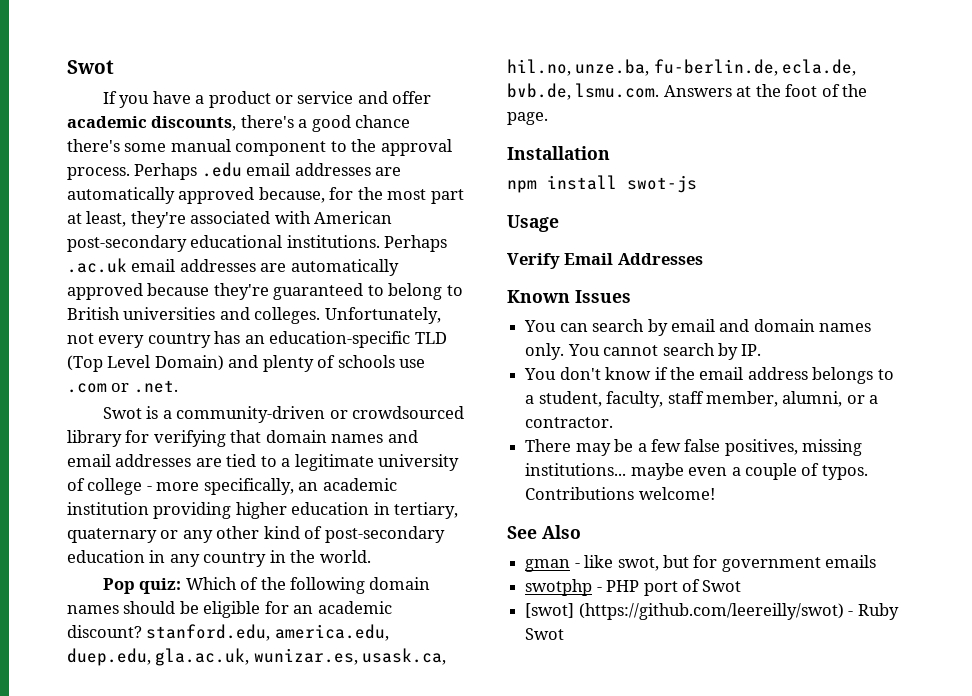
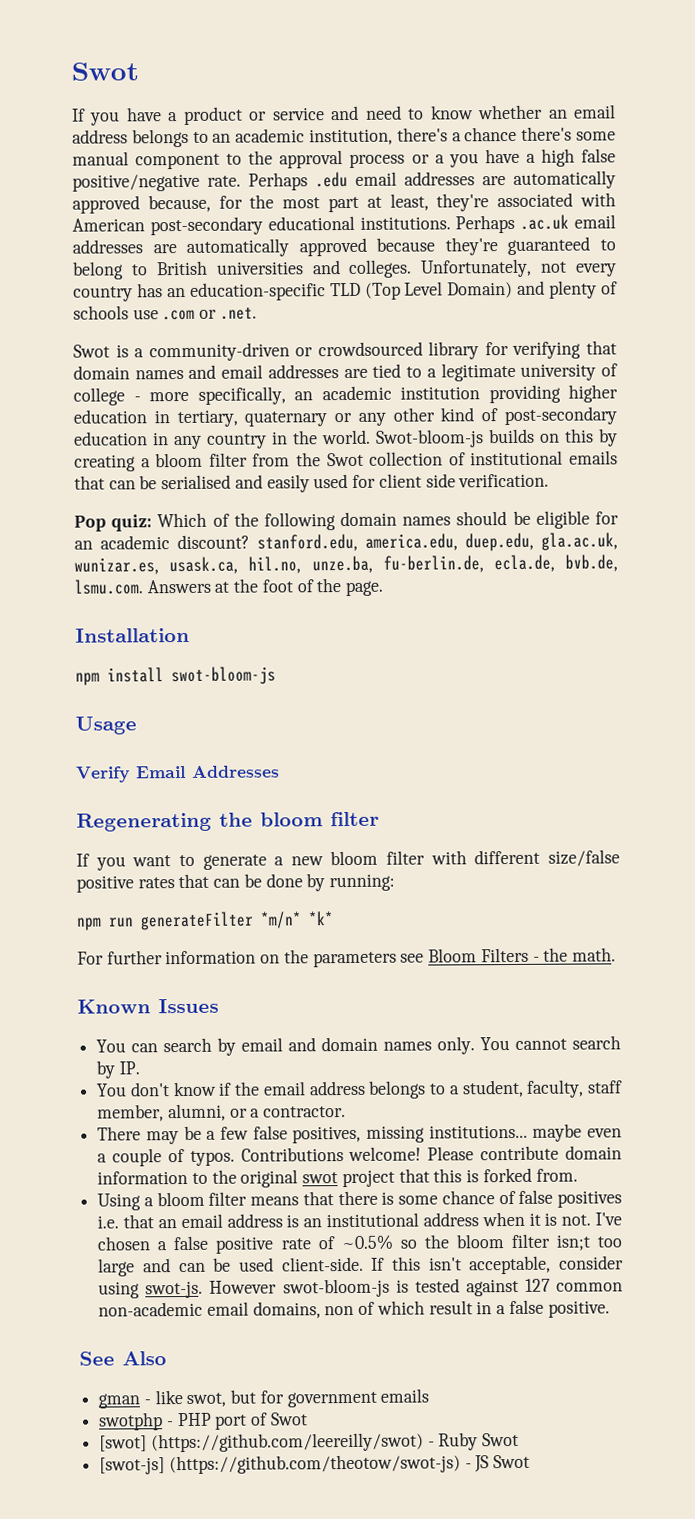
- If you have a product or service and offer academic discounts, there's a good chance there's some manual component to the approval process.
+ If you have a product or service and need to know whether an email address belongs to an academic institution, there's a chance there's some manual component to the approval process or a you have a high false positive/negative rate.
+ Swot-bloom-js builds on this by creating a bloom filter from the Swot collection of institutional emails that can be serialised and easily used for client side verification.
- npm install swot-js
+ npm install swot-bloom-js
+ Regenerating the bloom filter
+ If you want to generate a new bloom filter with different size/false positive rates that can be done by running:
+ npm run generateFilter *m/n* *k*
+ For further information on the parameters see Bloom Filters - the math.
+ Please contribute domain information to the original swot project that this is forked from.
+ Using a bloom filter means that there is some chance of false positives i.e. that an email address is an institutional address when it is not. I've chosen a false positive rate of ~0.5% so the bloom filter isn;t too large and can be used client-side. If this isn't acceptable, consider using swot-js. However swot-bloom-js is tested against 127 common non-academic email domains, non of which result in a false positive.
+ [swot-js] (https://github.com/theotow/swot-js) - JS Swot

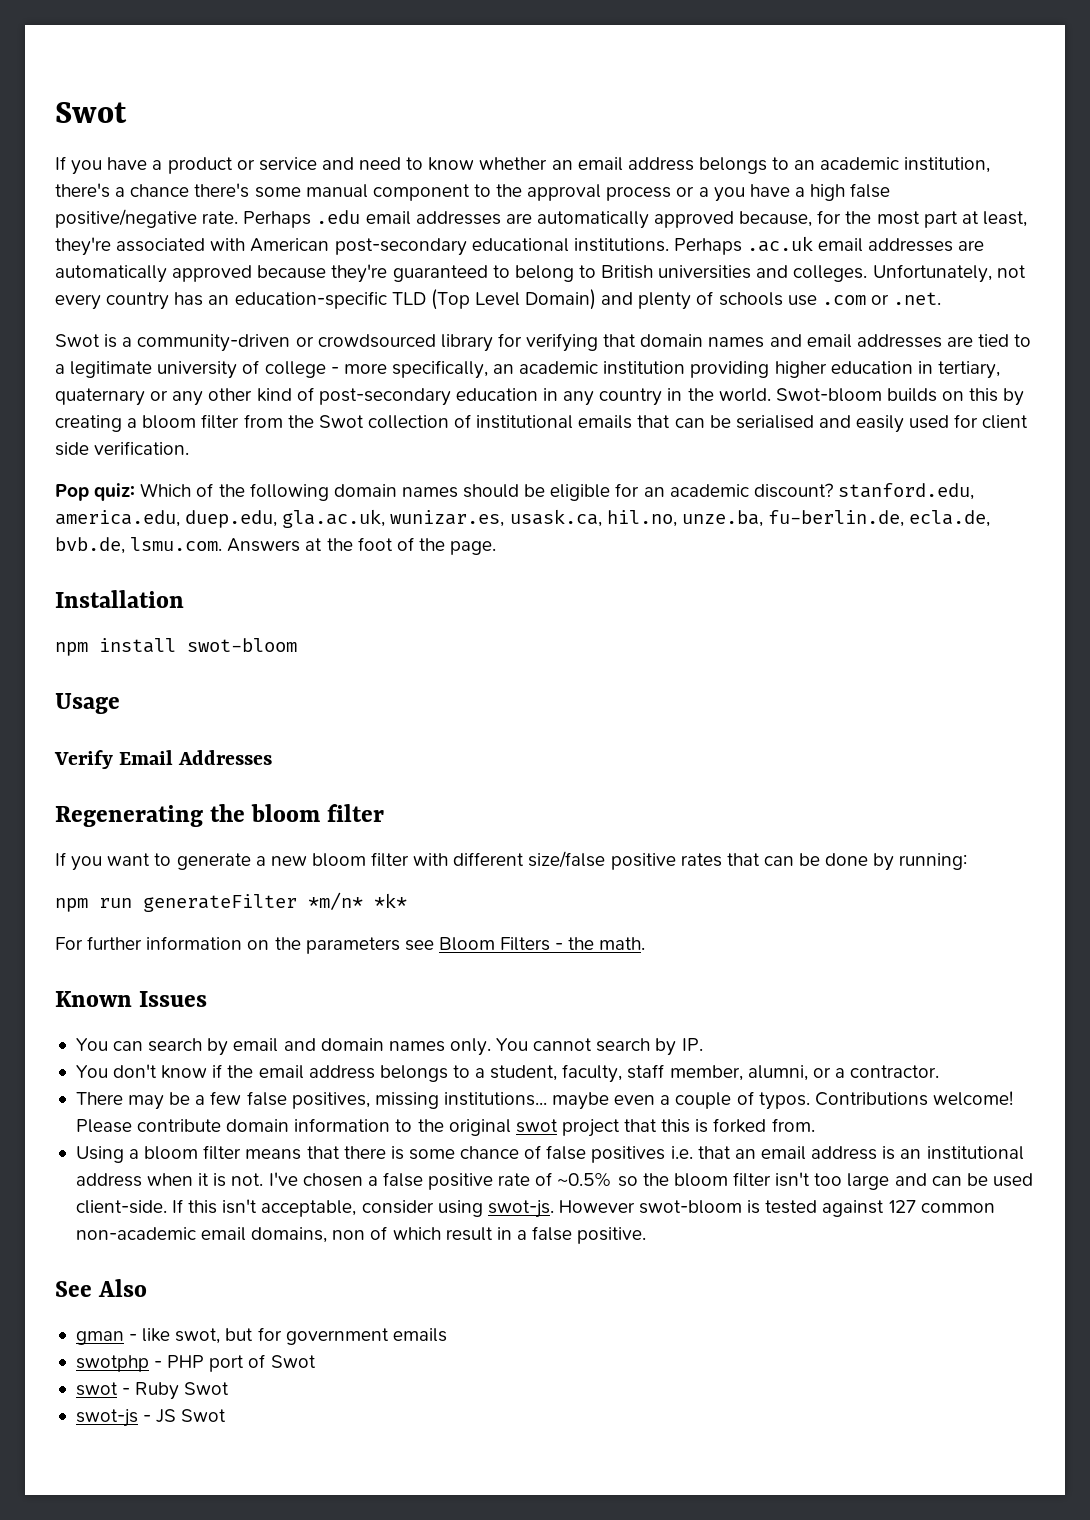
- Swot-bloom-js builds on this by creating a bloom filter from the Swot collection of institutional emails that can be serialised and easily used for client side verification.
+ Swot-bloom builds on this by creating a bloom filter from the Swot collection of institutional emails that can be serialised and easily used for client side verification.
- npm install swot-bloom-js
+ npm install swot-bloom
- I've chosen a false positive rate of ~0.5% so the bloom filter isn;t too large and can be used client-side.
+ I've chosen a false positive rate of ~0.5% so the bloom filter isn't too large and can be used client-side.
- However swot-bloom-js is tested against 127 common non-academic email domains, non of which result in a false positive.
+ However swot-bloom is tested against 127 common non-academic email domains, non of which result in a false positive.
- [swot] (https://github.com/leereilly/swot) - Ruby Swot
+ swot - Ruby Swot
- [swot-js] (https://github.com/theotow/swot-js) - JS Swot
+ swot-js - JS Swot

